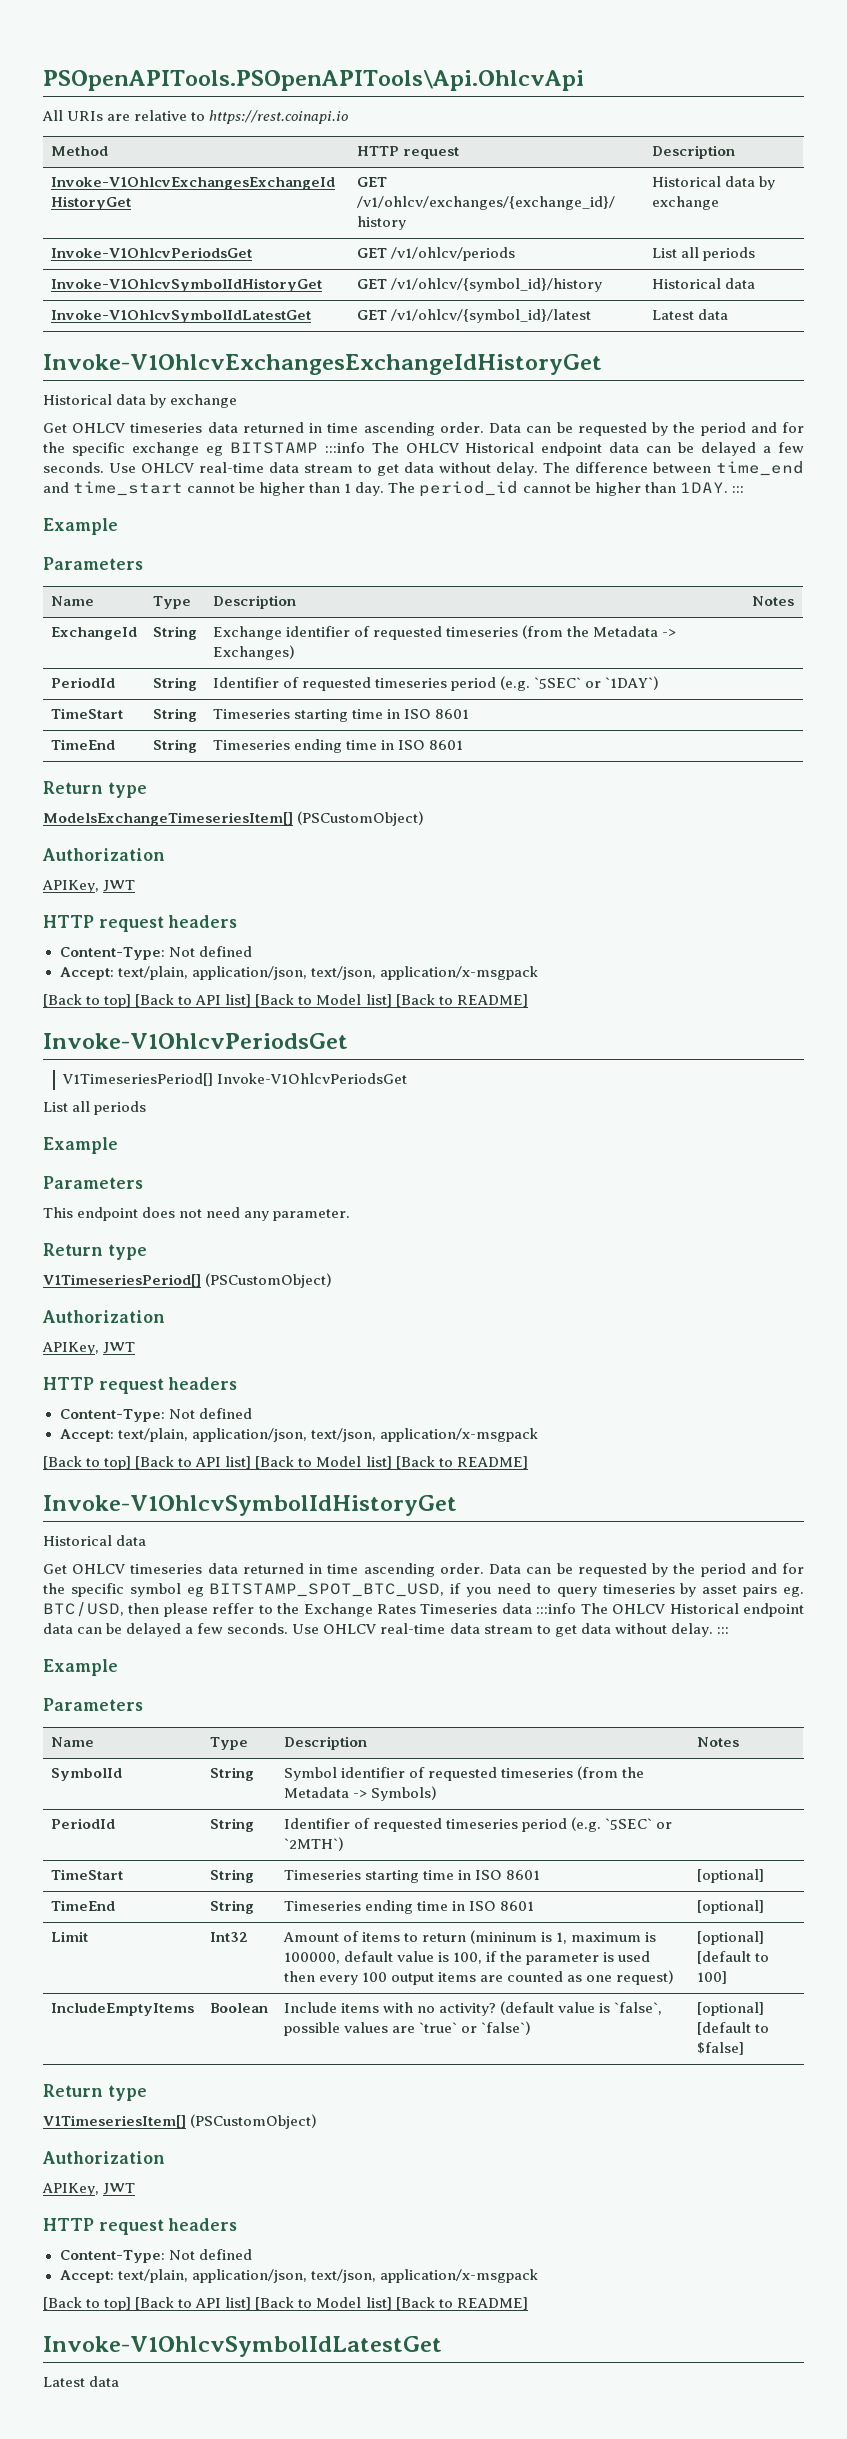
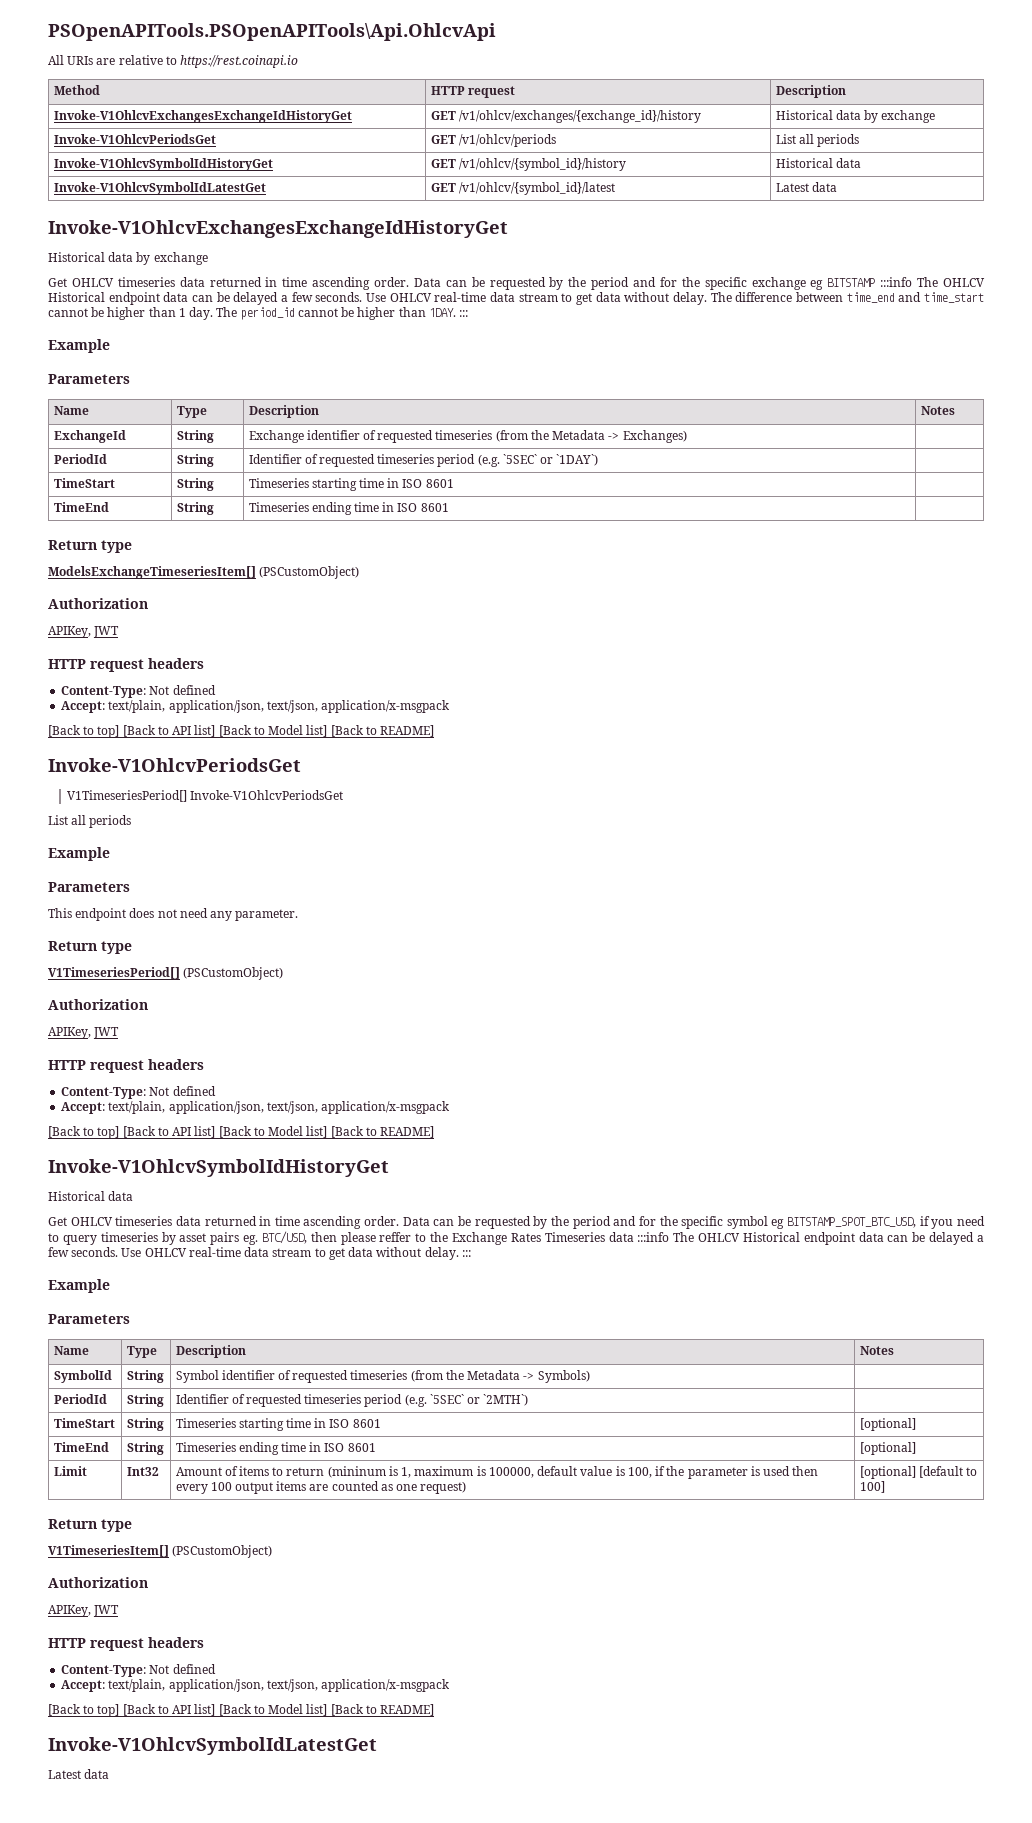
- IncludeEmptyItems | Boolean | Include items with no activity? (default value is `false`, possible values are `true` or `false`) | [optional] [default to $false]

